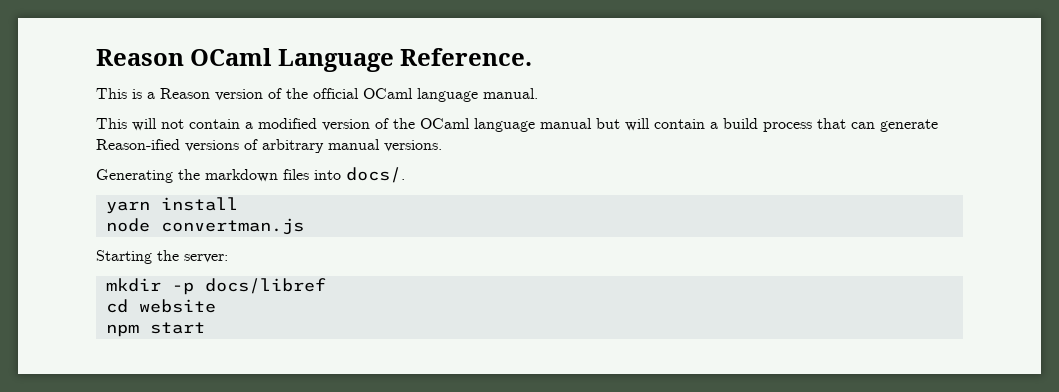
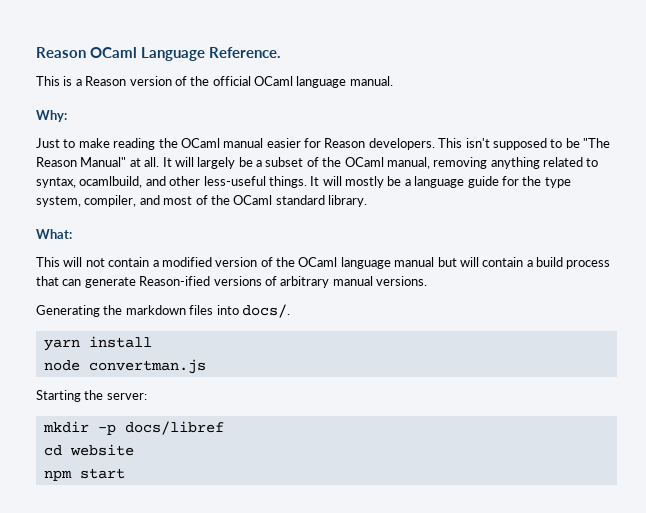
+ Why:
+ Just to make reading the OCaml manual easier for Reason developers. This isn't supposed to be "The Reason Manual" at all. It will largely be a subset of the OCaml manual, removing anything related to syntax, ocamlbuild, and other less-useful things. It will mostly be a language guide for the type system, compiler, and most of the OCaml standard library.
+ What:

